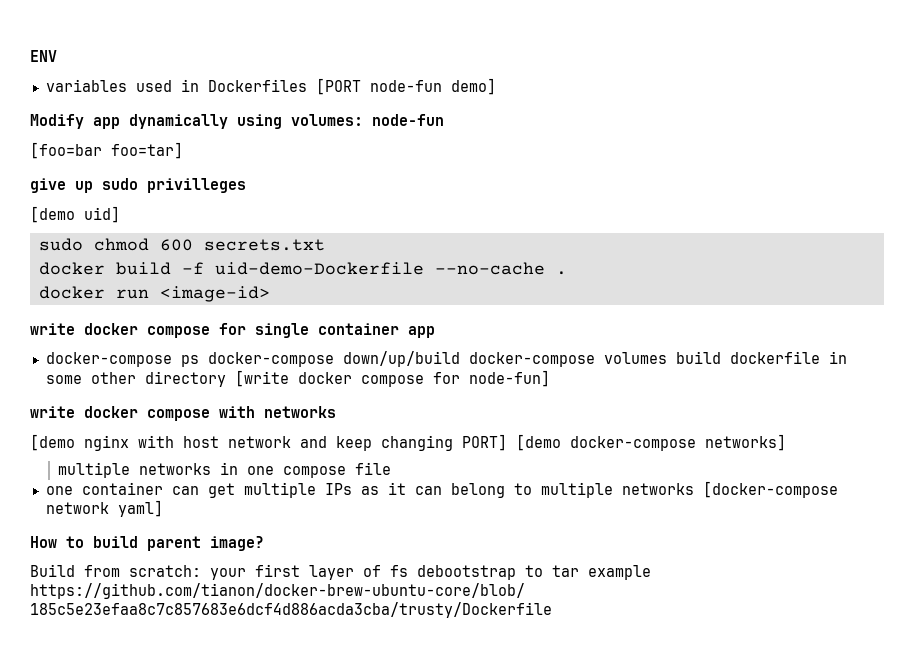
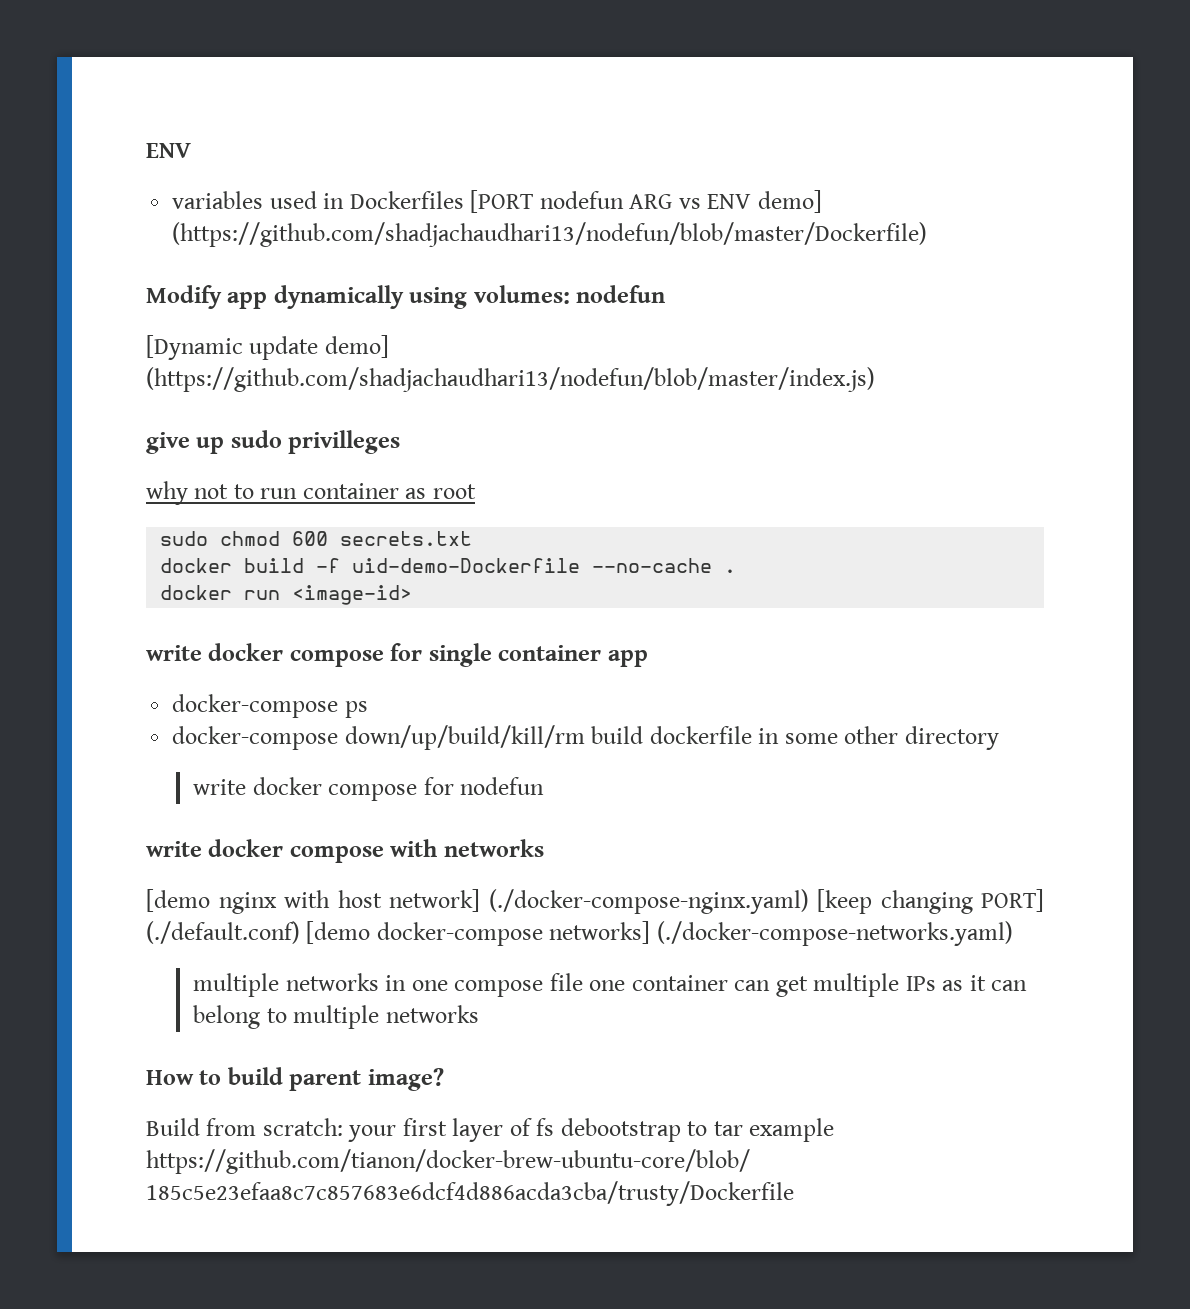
- variables used in Dockerfiles [PORT node-fun demo]
+ variables used in Dockerfiles [PORT nodefun ARG vs ENV demo] (https://github.com/shadjachaudhari13/nodefun/blob/master/Dockerfile)
- Modify app dynamically using volumes: node-fun
- [foo=bar foo=tar]
+ Modify app dynamically using volumes: nodefun
+ [Dynamic update demo] (https://github.com/shadjachaudhari13/nodefun/blob/master/index.js)
- [demo uid]
+ why not to run container as root
- docker-compose ps docker-compose down/up/build docker-compose volumes build dockerfile in some other directory [write docker compose for node-fun]
+ docker-compose ps
+ docker-compose down/up/build/kill/rm build dockerfile in some other directory
+ write docker compose for nodefun
- [demo nginx with host network and keep changing PORT] [demo docker-compose networks]
+ [demo nginx with host network] (./docker-compose-nginx.yaml) [keep changing PORT] (./default.conf) [demo docker-compose networks] (./docker-compose-networks.yaml)
- multiple networks in one compose file
- one container can get multiple IPs as it can belong to multiple networks [docker-compose network yaml]
+ multiple networks in one compose file one container can get multiple IPs as it can belong to multiple networks

